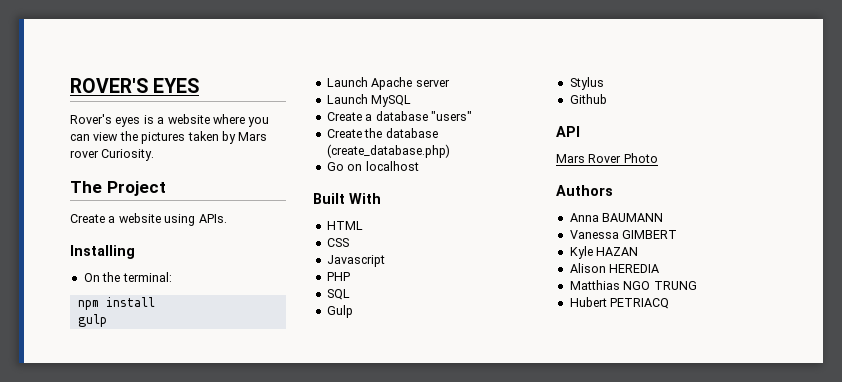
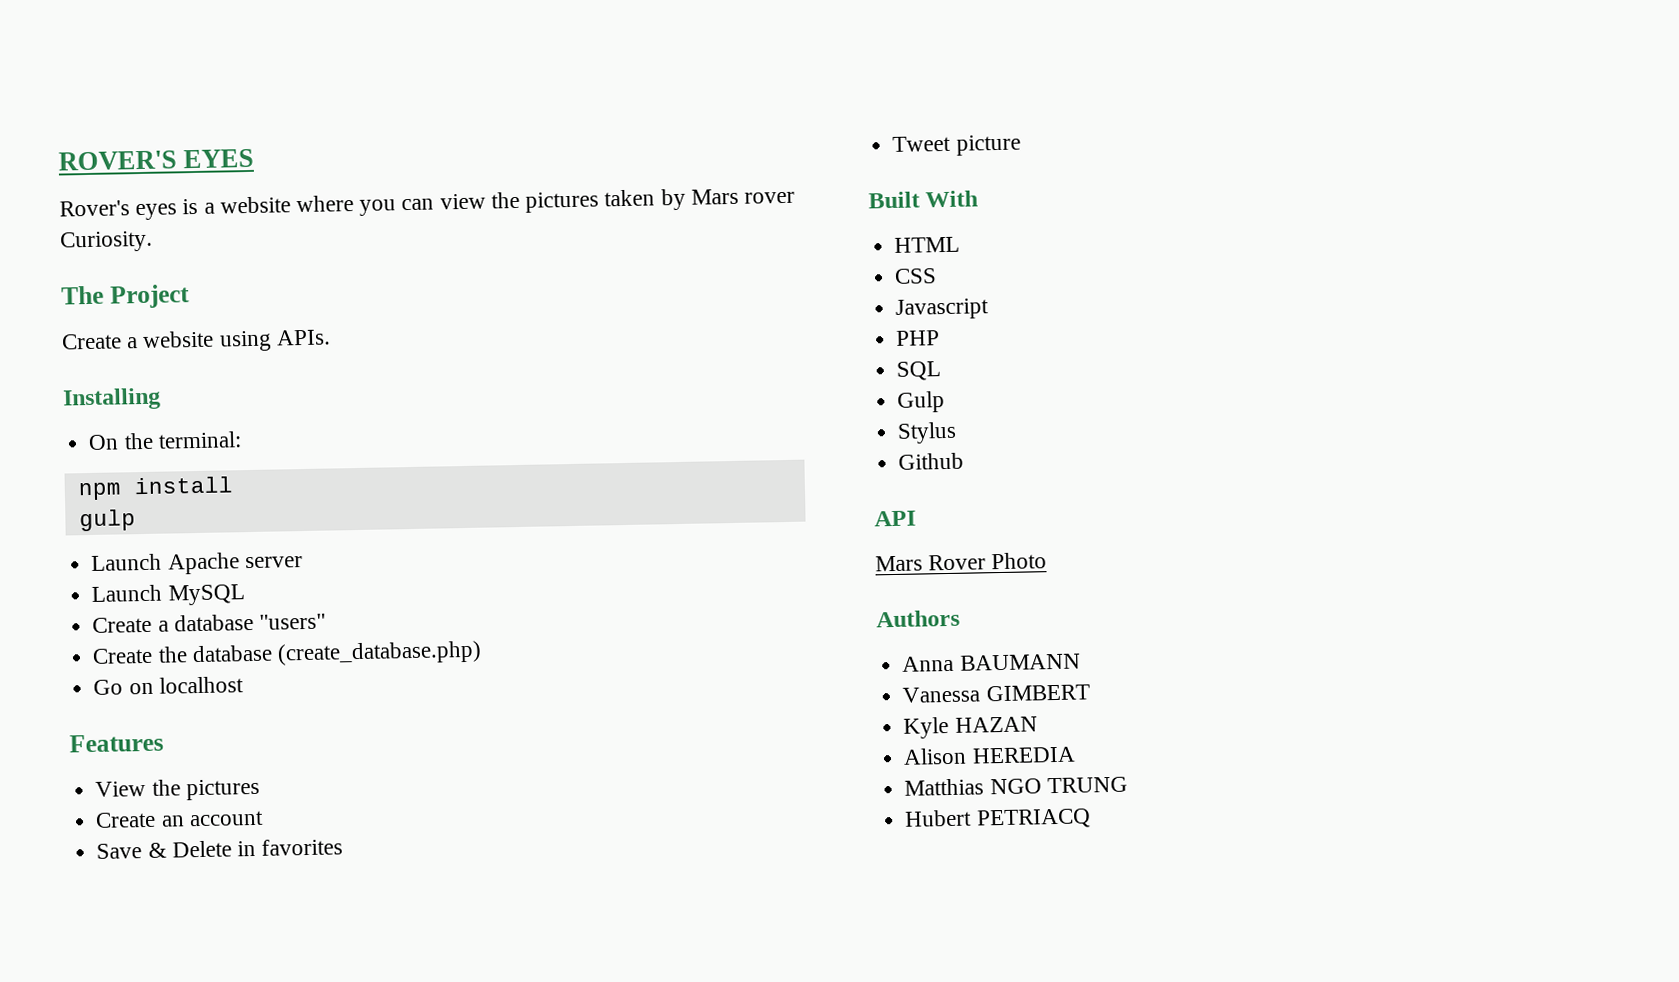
+ Features
+ View the pictures
+ Create an account
+ Save & Delete in favorites
+ Tweet picture

